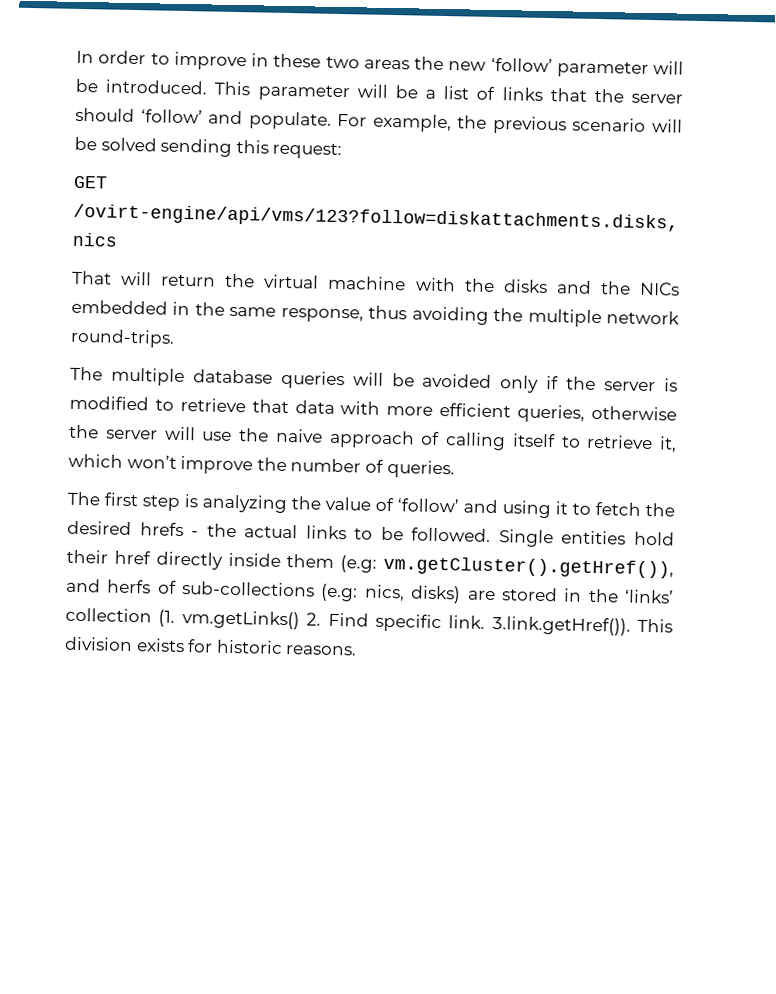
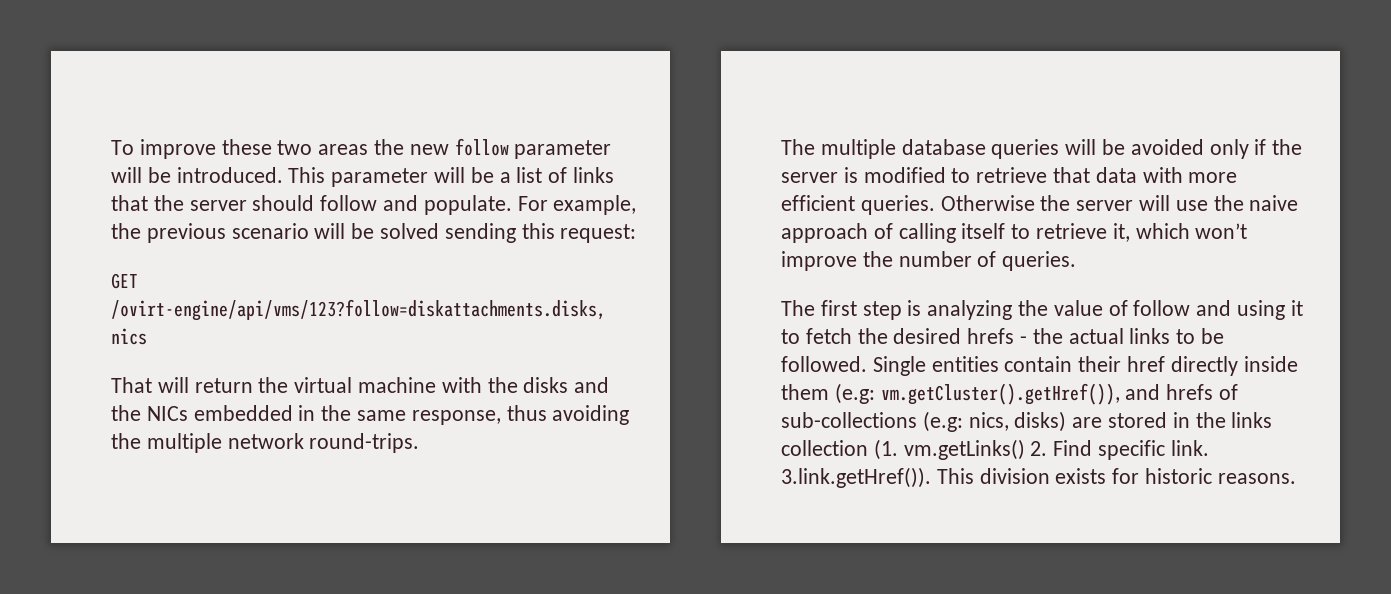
- In order to improve in these two areas the new ‘follow’ parameter will be introduced.
+ To improve these two areas the new follow parameter will be introduced.
- This parameter will be a list of links that the server should ‘follow’ and populate.
+ This parameter will be a list of links that the server should follow and populate.
- The multiple database queries will be avoided only if the server is modified to retrieve that data with more efficient queries, otherwise the server will use the naive approach of calling itself to retrieve it, which won’t improve the number of queries.
+ The multiple database queries will be avoided only if the server is modified to retrieve that data with more efficient queries. Otherwise the server will use the naive approach of calling itself to retrieve it, which won’t improve the number of queries.
- The first step is analyzing the value of ‘follow’ and using it to fetch the desired hrefs - the actual links to be followed.
+ The first step is analyzing the value of follow and using it to fetch the desired hrefs - the actual links to be followed.
- Single entities hold their href directly inside them (e.g: vm.getCluster().getHref()), and herfs of sub-collections (e.g: nics, disks) are stored in the ‘links’ collection (1. vm.getLinks() 2. Find specific link.
+ Single entities contain their href directly inside them (e.g: vm.getCluster().getHref()), and hrefs of sub-collections (e.g: nics, disks) are stored in the links collection (1. vm.getLinks() 2. Find specific link.

